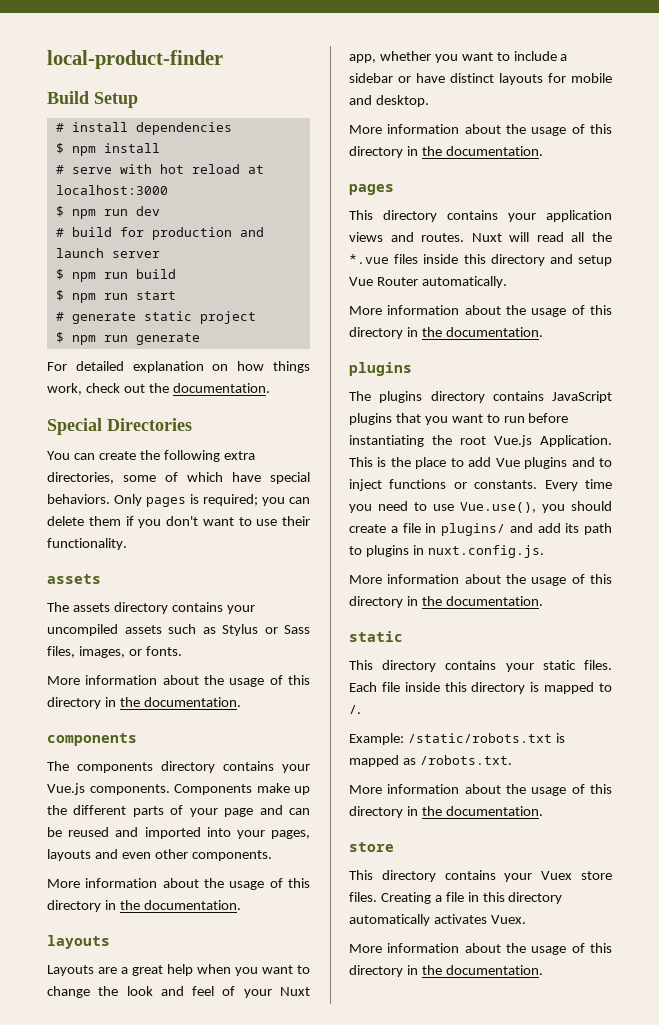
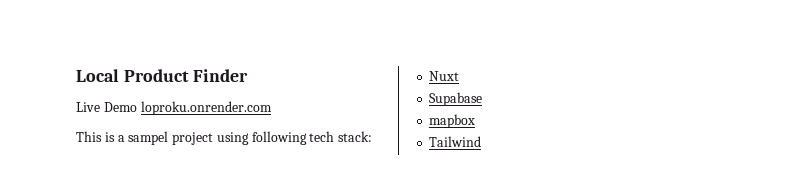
- local-product-finder
- Build Setup
- # install dependencies
- $ npm install
- # serve with hot reload at localhost:3000
- $ npm run dev
- # build for production and launch server
- $ npm run build
- $ npm run start
- # generate static project
- $ npm run generate
- For detailed explanation on how things work, check out the documentation.
- Special Directories
- You can create the following extra directories, some of which have special behaviors. Only pages is required; you can delete them if you don't want to use their functionality.
- assets
- The assets directory contains your uncompiled assets such as Stylus or Sass files, images, or fonts.
- More information about the usage of this directory in the documentation.
- components
- The components directory contains your Vue.js components. Components make up the different parts of your page and can be reused and imported into your pages, layouts and even other components.
- More information about the usage of this directory in the documentation.
- layouts
- Layouts are a great help when you want to change the look and feel of your Nuxt app, whether you want to include a sidebar or have distinct layouts for mobile and desktop.
- More information about the usage of this directory in the documentation.
- pages
- This directory contains your application views and routes. Nuxt will read all the *.vue files inside this directory and setup Vue Router automatically.
- More information about the usage of this directory in the documentation.
- plugins
- The plugins directory contains JavaScript plugins that you want to run before instantiating the root Vue.js Application. This is the place to add Vue plugins and to inject functions or constants. Every time you need to use Vue.use(), you should create a file in plugins/ and add its path to plugins in nuxt.config.js.
- More information about the usage of this directory in the documentation.
- static
- This directory contains your static files. Each file inside this directory is mapped to /.
- Example: /static/robots.txt is mapped as /robots.txt.
- More information about the usage of this directory in the documentation.
- store
- This directory contains your Vuex store files. Creating a file in this directory automatically activates Vuex.
- More information about the usage of this directory in the documentation.
+ Local Product Finder
+ Live Demo loproku.onrender.com
+ This is a sampel project using following tech stack:
+ Nuxt
+ Supabase
+ mapbox
+ Tailwind

